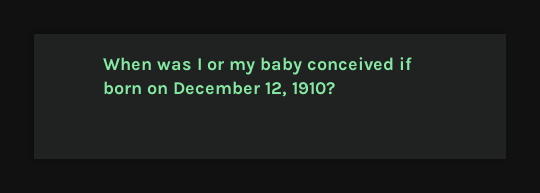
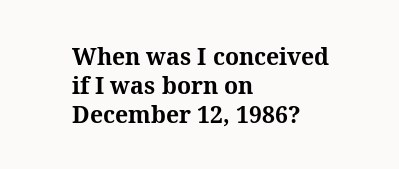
- When was I or my baby conceived if born on December 12, 1910?
+ When was I conceived if I was born on December 12, 1986?

